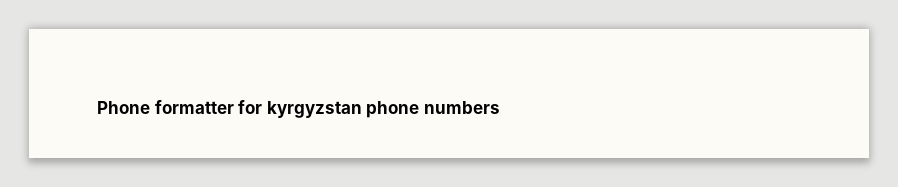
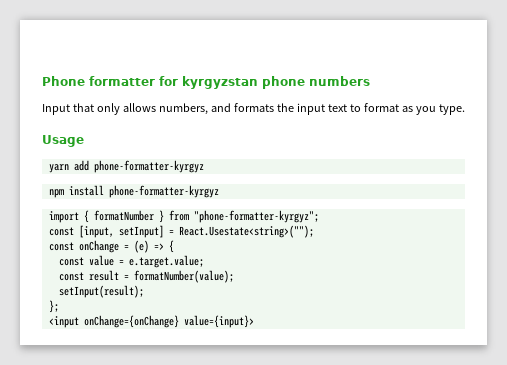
+ Input that only allows numbers, and formats the input text to format as you type.
+ Usage
+ yarn add phone-formatter-kyrgyz
+ npm install phone-formatter-kyrgyz
+ import { formatNumber } from "phone-formatter-kyrgyz";
+ const [input, setInput] = React.Usestate<string>("");
+ const onChange = (e) => {
+ const value = e.target.value;
+ const result = formatNumber(value);
+ setInput(result);
+ };
+ <input onChange={onChange} value={input}>

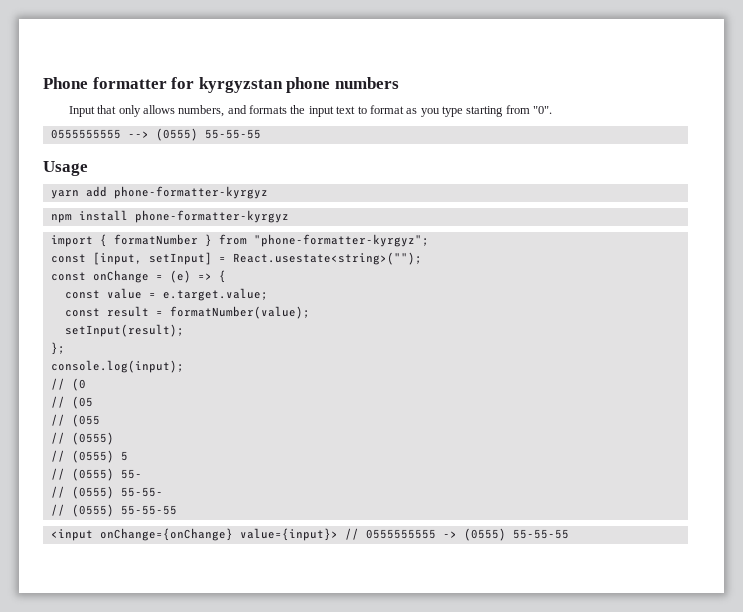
- Input that only allows numbers, and formats the input text to format as you type.
+ Input that only allows numbers, and formats the input text to format as you type starting from "0".
+ 0555555555 --> (0555) 55-55-55
- const [input, setInput] = React.Usestate<string>("");
+ const [input, setInput] = React.usestate<string>("");
- <input onChange={onChange} value={input}>
+ console.log(input);
+ // (0
+ // (05
+ // (055
+ // (0555)
+ // (0555) 5
+ // (0555) 55-
+ // (0555) 55-55-
+ // (0555) 55-55-55
+ <input onChange={onChange} value={input}> // 0555555555 -> (0555) 55-55-55

